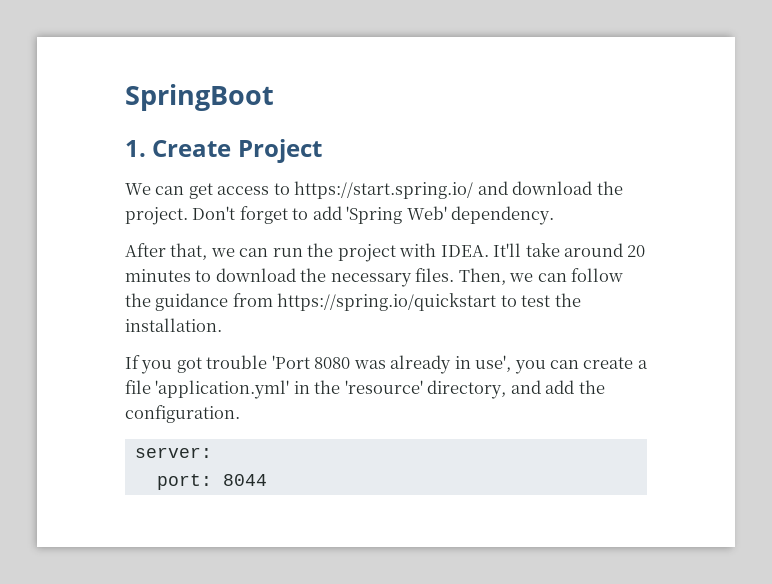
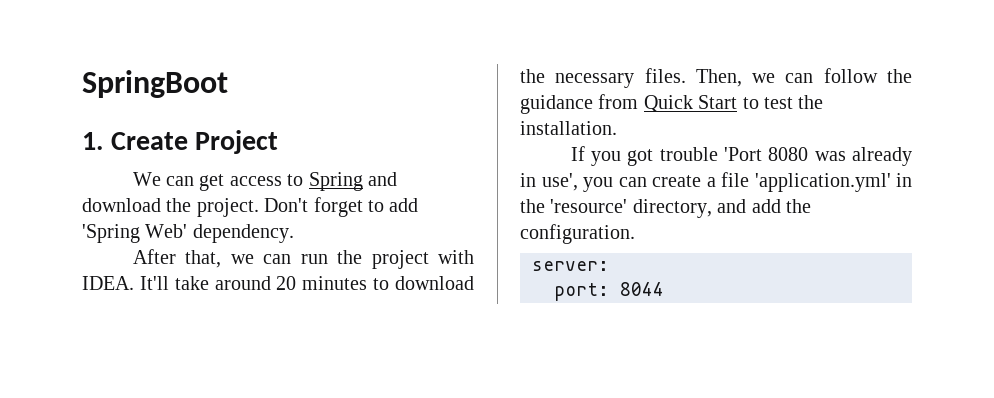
- We can get access to https://start.spring.io/ and download the project.
+ We can get access to Spring and download the project.
- Then, we can follow the guidance from https://spring.io/quickstart to test the installation.
+ Then, we can follow the guidance from Quick Start to test the installation.

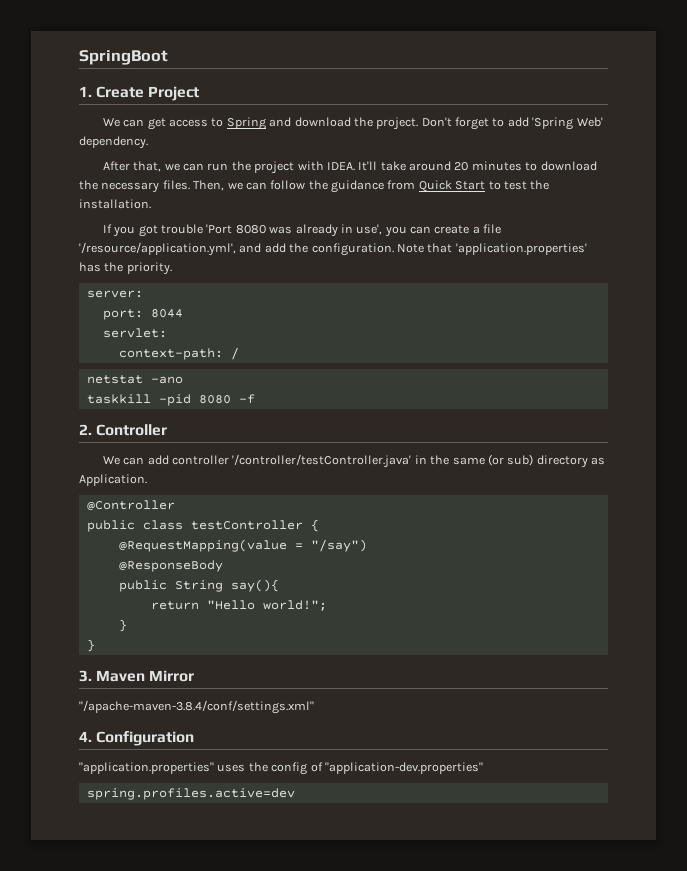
- If you got trouble 'Port 8080 was already in use', you can create a file 'application.yml' in the 'resource' directory, and add the configuration.
+ If you got trouble 'Port 8080 was already in use', you can create a file '/resource/application.yml', and add the configuration. Note that 'application.properties' has the priority.
  server:
  port: 8044
+ servlet:
+ context-path: /
+ netstat -ano
+ taskkill -pid 8080 -f
+ 2. Controller
+ We can add controller '/controller/testController.java' in the same (or sub) directory as Application.
+ @Controller
+ public class testController {
+ @RequestMapping(value = "/say")
+ @ResponseBody
+ public String say(){
+ return "Hello world!";
+ }
+ }
+ 3. Maven Mirror
+ "/apache-maven-3.8.4/conf/settings.xml"
+ 4. Configuration
+ "application.properties" uses the config of "application-dev.properties"
+ spring.profiles.active=dev

